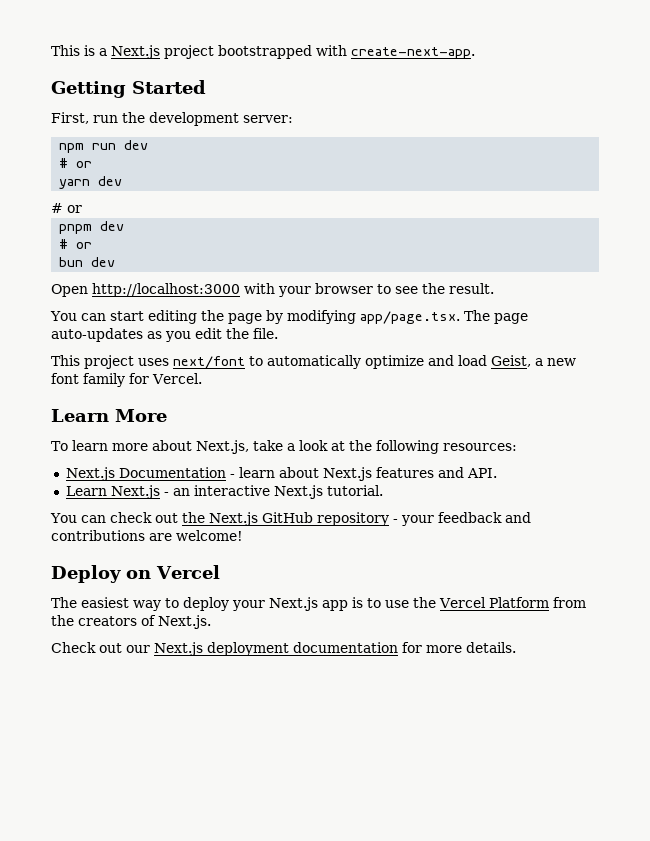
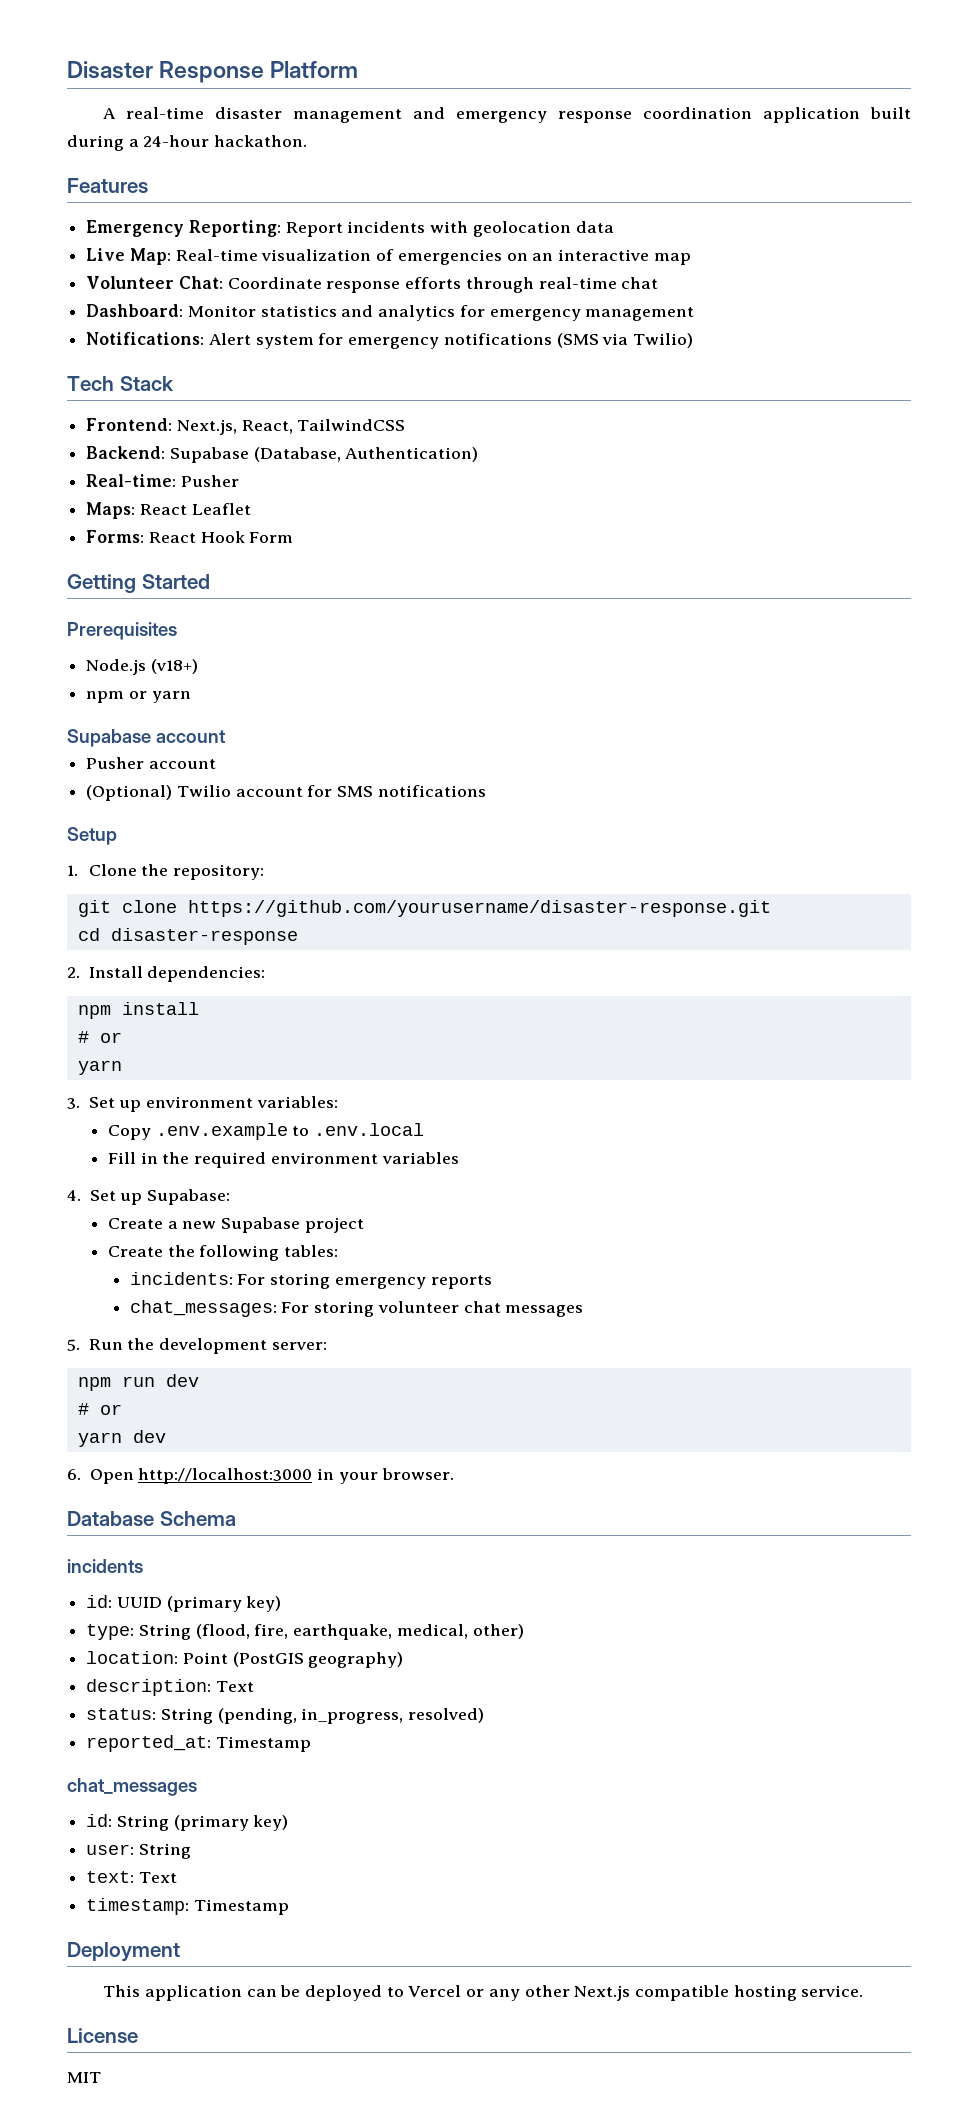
- This is a Next.js project bootstrapped with create-next-app.
+ Disaster Response Platform
+ A real-time disaster management and emergency response coordination application built during a 24-hour hackathon.
+ Features
+ Emergency Reporting: Report incidents with geolocation data
+ Live Map: Real-time visualization of emergencies on an interactive map
+ Volunteer Chat: Coordinate response efforts through real-time chat
+ Dashboard: Monitor statistics and analytics for emergency management
+ Notifications: Alert system for emergency notifications (SMS via Twilio)
+ Tech Stack
+ Frontend: Next.js, React, TailwindCSS
+ Backend: Supabase (Database, Authentication)
+ Real-time: Pusher
+ Maps: React Leaflet
+ Forms: React Hook Form
  Getting Started
- First, run the development server:
+ Prerequisites
+ Node.js (v18+)
+ npm or yarn
+ Supabase account
+ Pusher account
+ (Optional) Twilio account for SMS notifications
+ Setup
+ 1. Clone the repository:
+ git clone https://github.com/yourusername/disaster-response.git
+ cd disaster-response
+ 2. Install dependencies:
+ npm install
+ # or
+ yarn
+ 3. Set up environment variables:
+ Copy .env.example to .env.local
+ Fill in the required environment variables
+ 4. Set up Supabase:
+ Create a new Supabase project
+ Create the following tables:
+ incidents: For storing emergency reports
+ chat_messages: For storing volunteer chat messages
+ 5. Run the development server:
  yarn dev
- # or
- pnpm dev
- # or
- bun dev
- Open http://localhost:3000 with your browser to see the result.
- You can start editing the page by modifying app/page.tsx. The page auto-updates as you edit the file.
- This project uses next/font to automatically optimize and load Geist, a new font family for Vercel.
- Learn More
- To learn more about Next.js, take a look at the following resources:
- Next.js Documentation - learn about Next.js features and API.
- Learn Next.js - an interactive Next.js tutorial.
- You can check out the Next.js GitHub repository - your feedback and contributions are welcome!
- Deploy on Vercel
- The easiest way to deploy your Next.js app is to use the Vercel Platform from the creators of Next.js.
- Check out our Next.js deployment documentation for more details.
+ 6. Open http://localhost:3000 in your browser.
+ Database Schema
+ incidents
+ id: UUID (primary key)
+ type: String (flood, fire, earthquake, medical, other)
+ location: Point (PostGIS geography)
+ description: Text
+ status: String (pending, in_progress, resolved)
+ reported_at: Timestamp
+ chat_messages
+ id: String (primary key)
+ user: String
+ text: Text
+ timestamp: Timestamp
+ Deployment
+ This application can be deployed to Vercel or any other Next.js compatible hosting service.
+ License
+ MIT

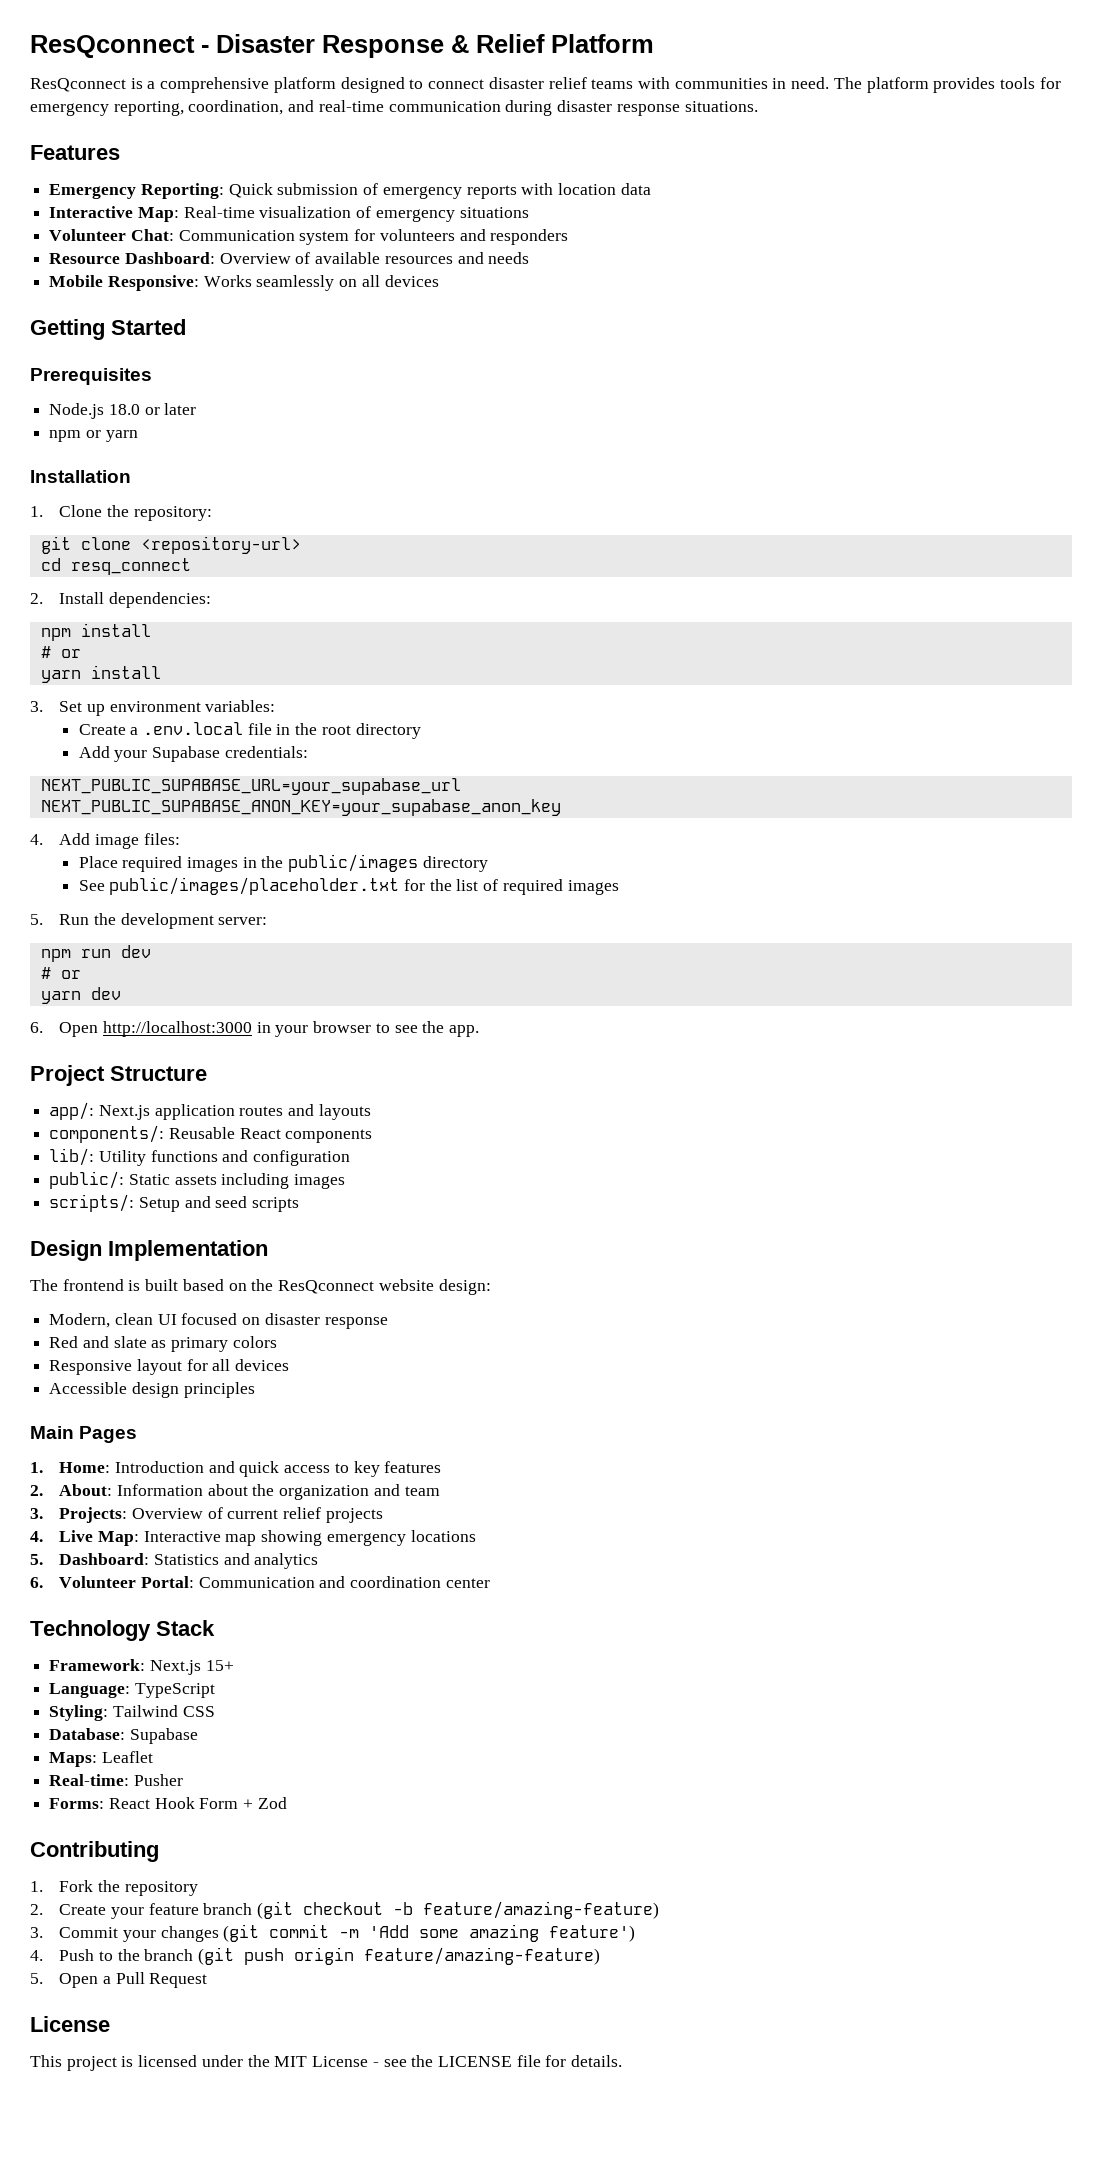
- Disaster Response Platform
- A real-time disaster management and emergency response coordination application built during a 24-hour hackathon.
+ ResQconnect - Disaster Response & Relief Platform
+ ResQconnect is a comprehensive platform designed to connect disaster relief teams with communities in need. The platform provides tools for emergency reporting, coordination, and real-time communication during disaster response situations.
  Features
- Emergency Reporting: Report incidents with geolocation data
+ Emergency Reporting: Quick submission of emergency reports with location data
- Live Map: Real-time visualization of emergencies on an interactive map
- Volunteer Chat: Coordinate response efforts through real-time chat
- Dashboard: Monitor statistics and analytics for emergency management
- Notifications: Alert system for emergency notifications (SMS via Twilio)
- Tech Stack
- Frontend: Next.js, React, TailwindCSS
- Backend: Supabase (Database, Authentication)
- Real-time: Pusher
- Maps: React Leaflet
- Forms: React Hook Form
+ Interactive Map: Real-time visualization of emergency situations
+ Volunteer Chat: Communication system for volunteers and responders
+ Resource Dashboard: Overview of available resources and needs
+ Mobile Responsive: Works seamlessly on all devices
- Node.js (v18+)
+ Node.js 18.0 or later
- Supabase account
- Pusher account
- (Optional) Twilio account for SMS notifications
- Setup
+ Installation
- git clone https://github.com/yourusername/disaster-response.git
+ git clone <repository-url>
- cd disaster-response
+ cd resq_connect
  npm install
  # or
- yarn
+ yarn install
- Copy .env.example to .env.local
- Fill in the required environment variables
- 4. Set up Supabase:
- Create a new Supabase project
- Create the following tables:
- incidents: For storing emergency reports
- chat_messages: For storing volunteer chat messages
+ Create a .env.local file in the root directory
+ Add your Supabase credentials:
+ NEXT_PUBLIC_SUPABASE_URL=your_supabase_url
+ NEXT_PUBLIC_SUPABASE_ANON_KEY=your_supabase_anon_key
+ 4. Add image files:
+ Place required images in the public/images directory
+ See public/images/placeholder.txt for the list of required images
- 6. Open http://localhost:3000 in your browser.
- Database Schema
- incidents
- id: UUID (primary key)
- type: String (flood, fire, earthquake, medical, other)
- location: Point (PostGIS geography)
- description: Text
- status: String (pending, in_progress, resolved)
- reported_at: Timestamp
- chat_messages
- id: String (primary key)
- user: String
- text: Text
- timestamp: Timestamp
- Deployment
- This application can be deployed to Vercel or any other Next.js compatible hosting service.
+ 6. Open http://localhost:3000 in your browser to see the app.
+ Project Structure
+ app/: Next.js application routes and layouts
+ components/: Reusable React components
+ lib/: Utility functions and configuration
+ public/: Static assets including images
+ scripts/: Setup and seed scripts
+ Design Implementation
+ The frontend is built based on the ResQconnect website design:
+ Modern, clean UI focused on disaster response
+ Red and slate as primary colors
+ Responsive layout for all devices
+ Accessible design principles
+ Main Pages
+ 1. Home: Introduction and quick access to key features
+ 2. About: Information about the organization and team
+ 3. Projects: Overview of current relief projects
+ 4. Live Map: Interactive map showing emergency locations
+ 5. Dashboard: Statistics and analytics
+ 6. Volunteer Portal: Communication and coordination center
+ Technology Stack
+ Framework: Next.js 15+
+ Language: TypeScript
+ Styling: Tailwind CSS
+ Database: Supabase
+ Maps: Leaflet
+ Real-time: Pusher
+ Forms: React Hook Form + Zod
+ Contributing
+ 1. Fork the repository
+ 2. Create your feature branch (git checkout -b feature/amazing-feature)
+ 3. Commit your changes (git commit -m 'Add some amazing feature')
+ 4. Push to the branch (git push origin feature/amazing-feature)
+ 5. Open a Pull Request
  License
- MIT
+ This project is licensed under the MIT License - see the LICENSE file for details.

